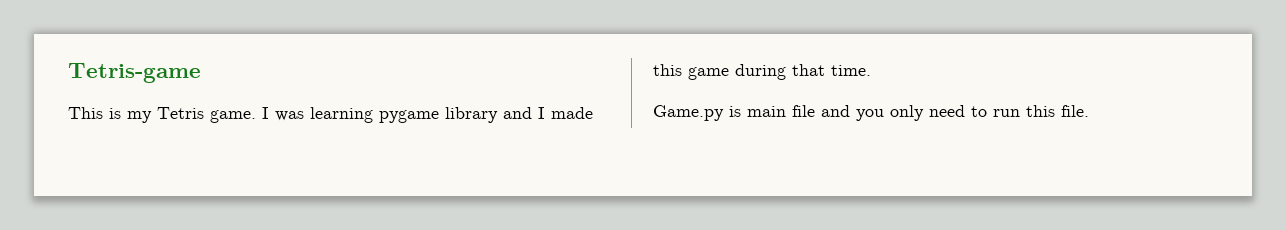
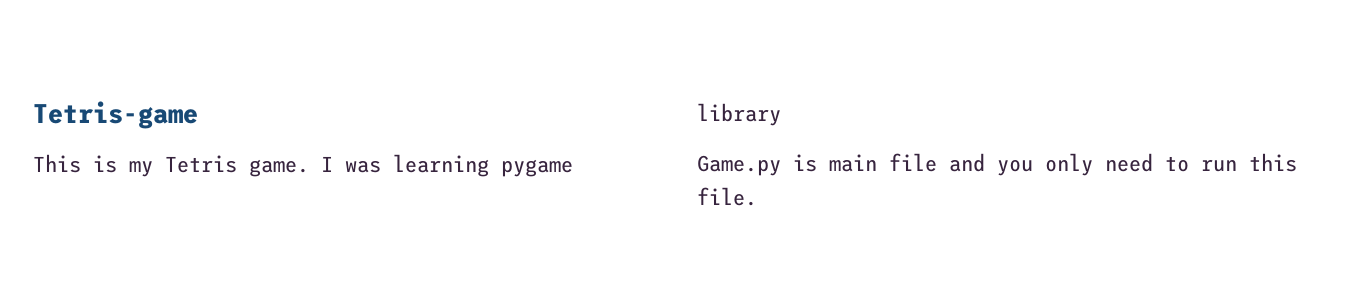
- I was learning pygame library and I made this game during that time.
+ I was learning pygame library

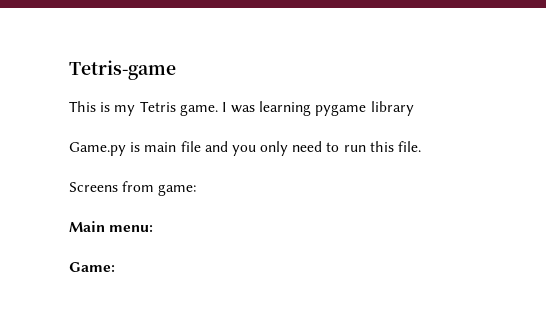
+ Screens from game:
+ Main menu:
+ Game:

